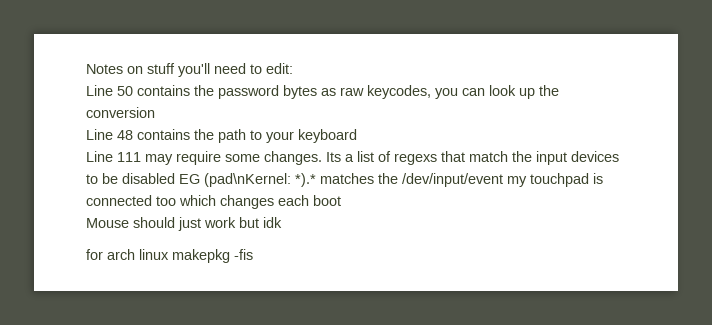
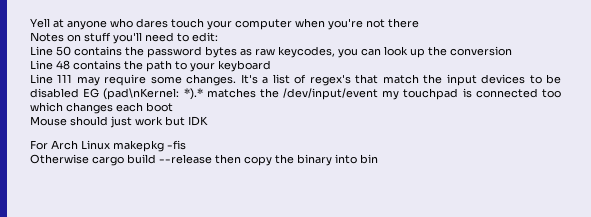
+ Yell at anyone who dares touch your computer when you're not there
- Its a list of regexs that match the input devices to be disabled EG (pad\nKernel: *).* matches the /dev/input/event my touchpad is connected too which changes each boot
+ It's a list of regex's that match the input devices to be disabled EG (pad\nKernel: *).* matches the /dev/input/event my touchpad is connected too which changes each boot
- Mouse should just work but idk
- for arch linux makepkg -fis
+ Mouse should just work but IDK
+ For Arch Linux makepkg -fis
+ Otherwise cargo build --release then copy the binary into bin

